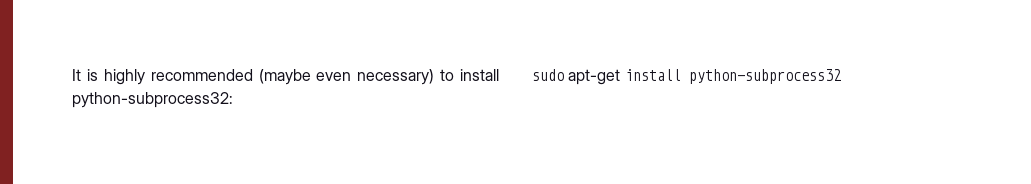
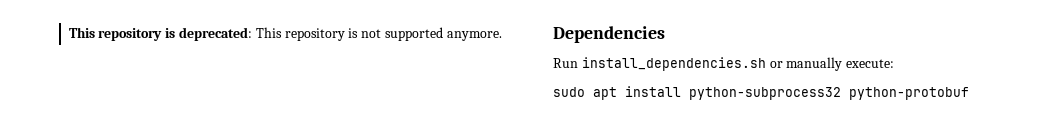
- It is highly recommended (maybe even necessary) to install python-subprocess32:
+ This repository is deprecated: This repository is not supported anymore.
+ Dependencies
+ Run install_dependencies.sh or manually execute:
- sudo apt-get install python-subprocess32
+ sudo apt install python-subprocess32 python-protobuf

